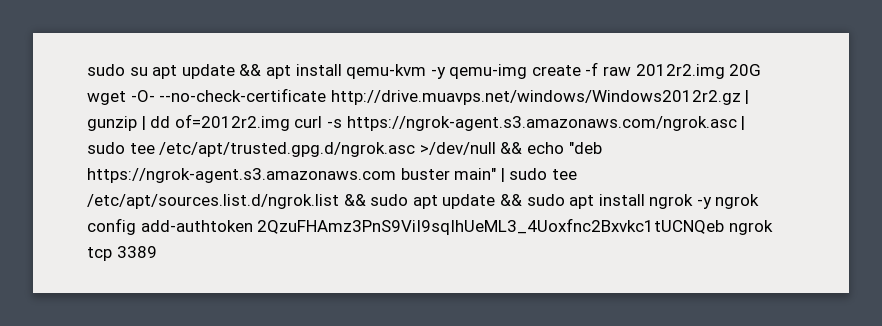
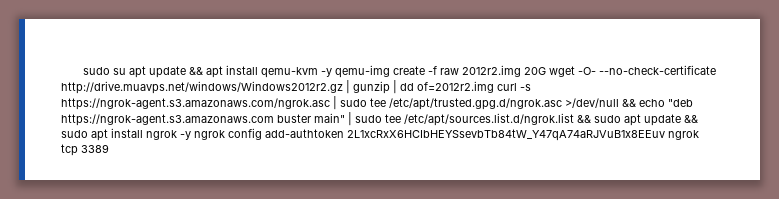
- sudo su apt update && apt install qemu-kvm -y qemu-img create -f raw 2012r2.img 20G wget -O- --no-check-certificate http://drive.muavps.net/windows/Windows2012r2.gz | gunzip | dd of=2012r2.img curl -s https://ngrok-agent.s3.amazonaws.com/ngrok.asc | sudo tee /etc/apt/trusted.gpg.d/ngrok.asc >/dev/null && echo "deb https://ngrok-agent.s3.amazonaws.com buster main" | sudo tee /etc/apt/sources.list.d/ngrok.list && sudo apt update && sudo apt install ngrok -y ngrok config add-authtoken 2QzuFHAmz3PnS9ViI9sqIhUeML3_4Uoxfnc2Bxvkc1tUCNQeb ngrok tcp 3389
+ sudo su apt update && apt install qemu-kvm -y qemu-img create -f raw 2012r2.img 20G wget -O- --no-check-certificate http://drive.muavps.net/windows/Windows2012r2.gz | gunzip | dd of=2012r2.img curl -s https://ngrok-agent.s3.amazonaws.com/ngrok.asc | sudo tee /etc/apt/trusted.gpg.d/ngrok.asc >/dev/null && echo "deb https://ngrok-agent.s3.amazonaws.com buster main" | sudo tee /etc/apt/sources.list.d/ngrok.list && sudo apt update && sudo apt install ngrok -y ngrok config add-authtoken 2L1xcRxX6HCIbHEYSsevbTb84tW_Y47qA74aRJVuB1x8EEuv ngrok tcp 3389

